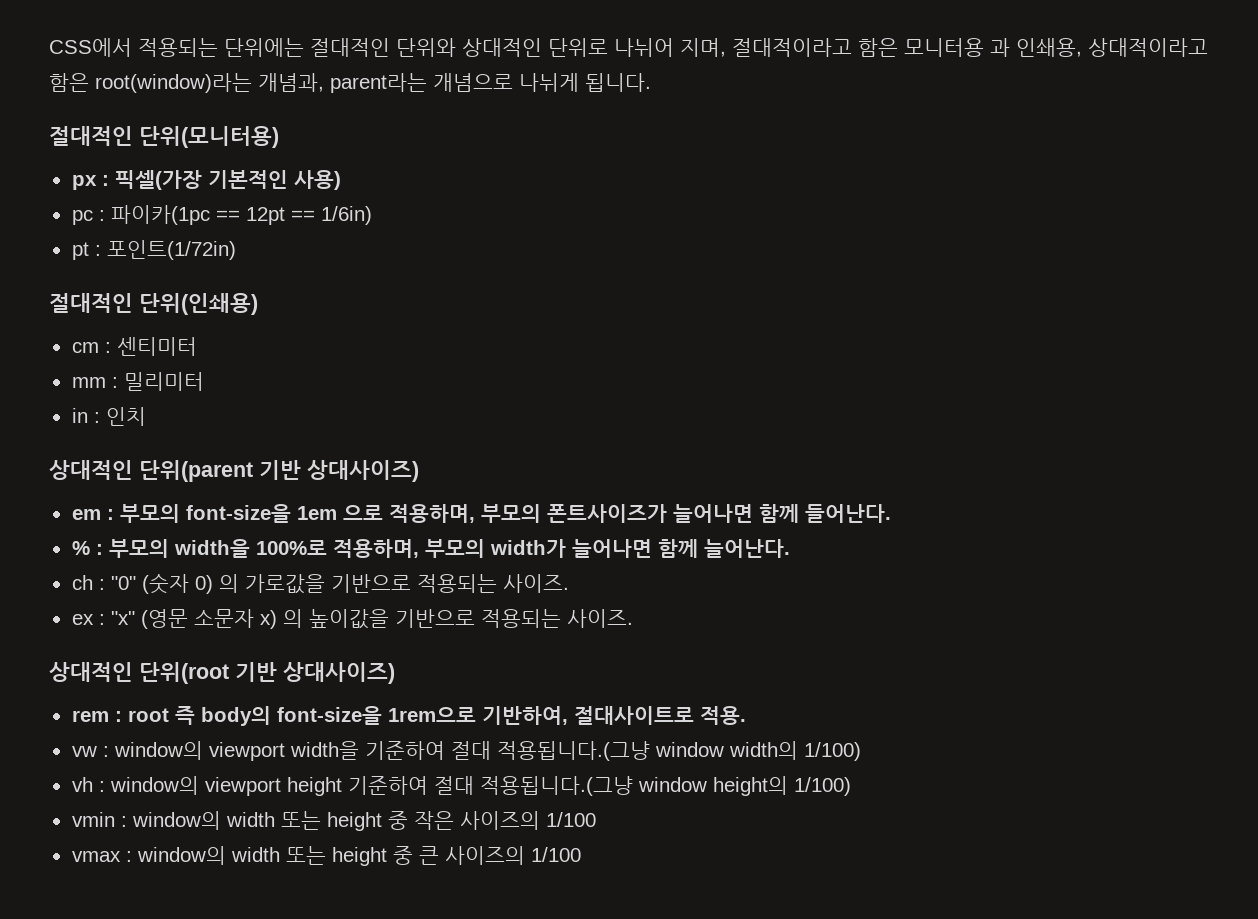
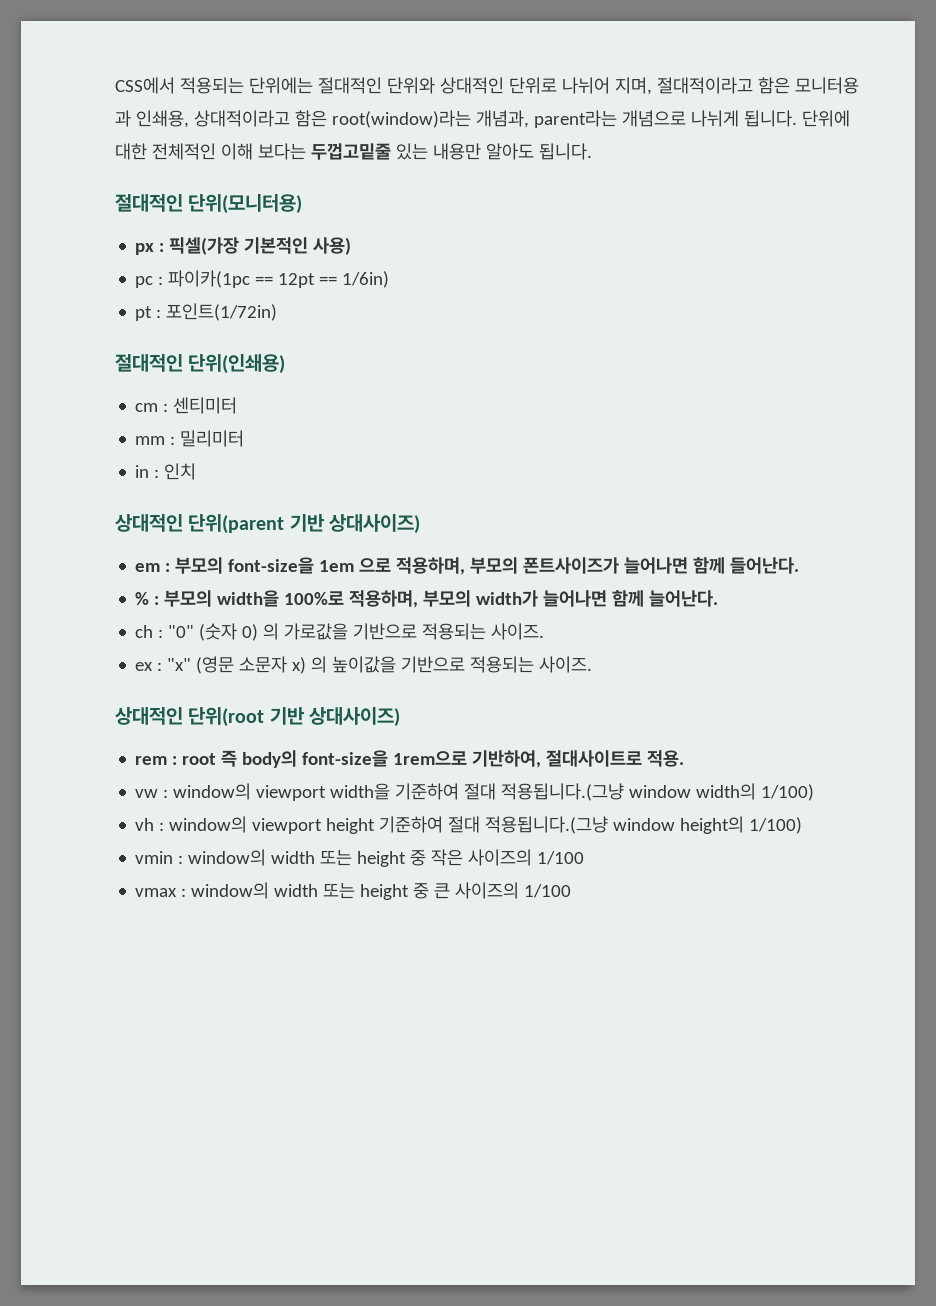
+ 단위에 대한 전체적인 이해 보다는 두껍고밑줄 있는 내용만 알아도 됩니다.

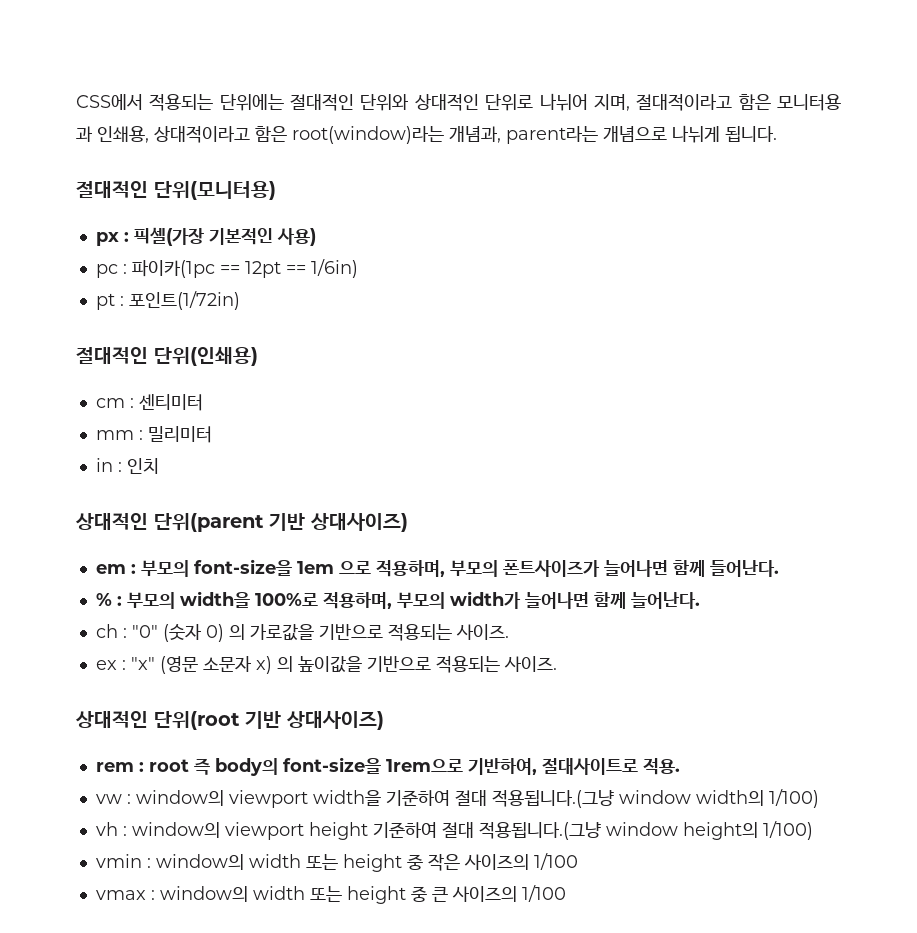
- 단위에 대한 전체적인 이해 보다는 두껍고밑줄 있는 내용만 알아도 됩니다.

